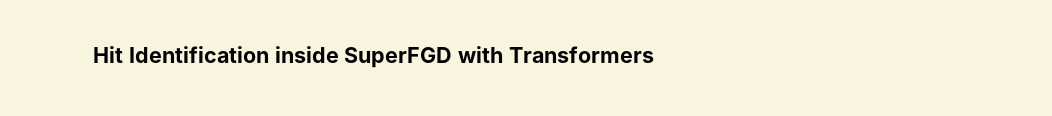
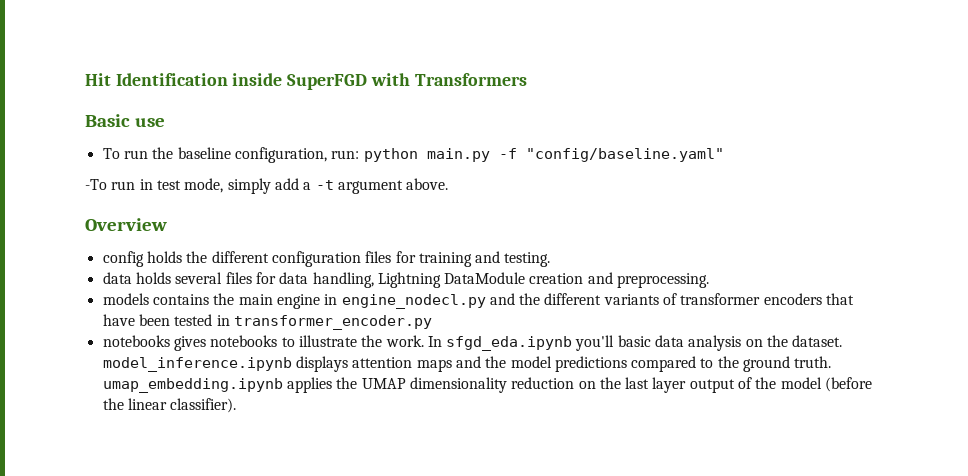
+ Basic use
+ To run the baseline configuration, run: python main.py -f "config/baseline.yaml"
+ -To run in test mode, simply add a -t argument above.
+ Overview
+ config holds the different configuration files for training and testing.
+ data holds several files for data handling, Lightning DataModule creation and preprocessing.
+ models contains the main engine in engine_nodecl.py and the different variants of transformer encoders that have been tested in transformer_encoder.py
+ notebooks gives notebooks to illustrate the work. In sfgd_eda.ipynb you'll basic data analysis on the dataset. model_inference.ipynb displays attention maps and the model predictions compared to the ground truth. umap_embedding.ipynb applies the UMAP dimensionality reduction on the last layer output of the model (before the linear classifier).

